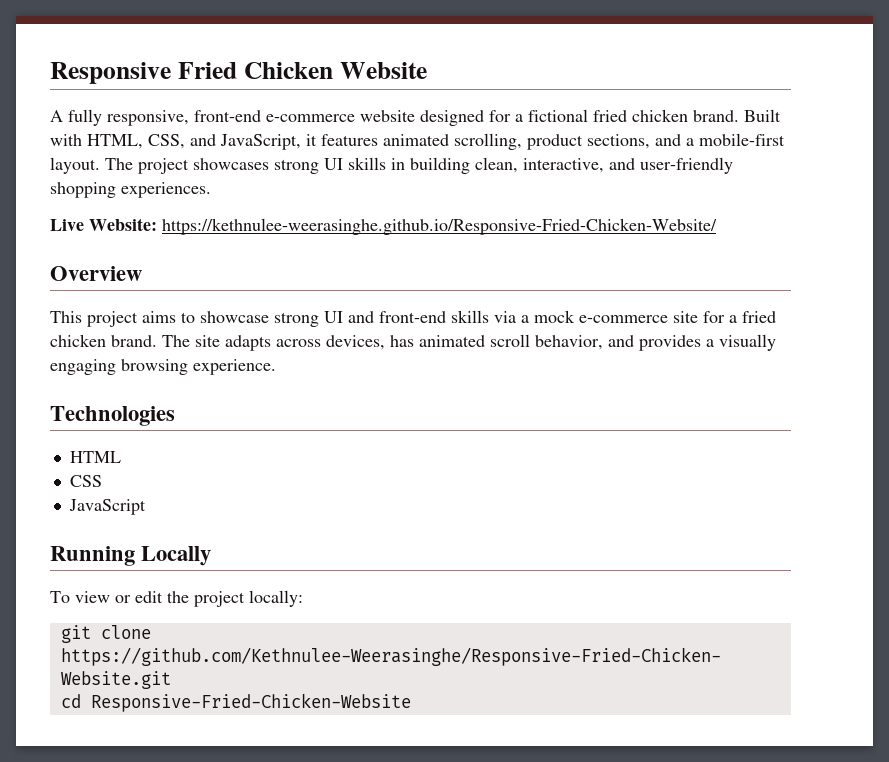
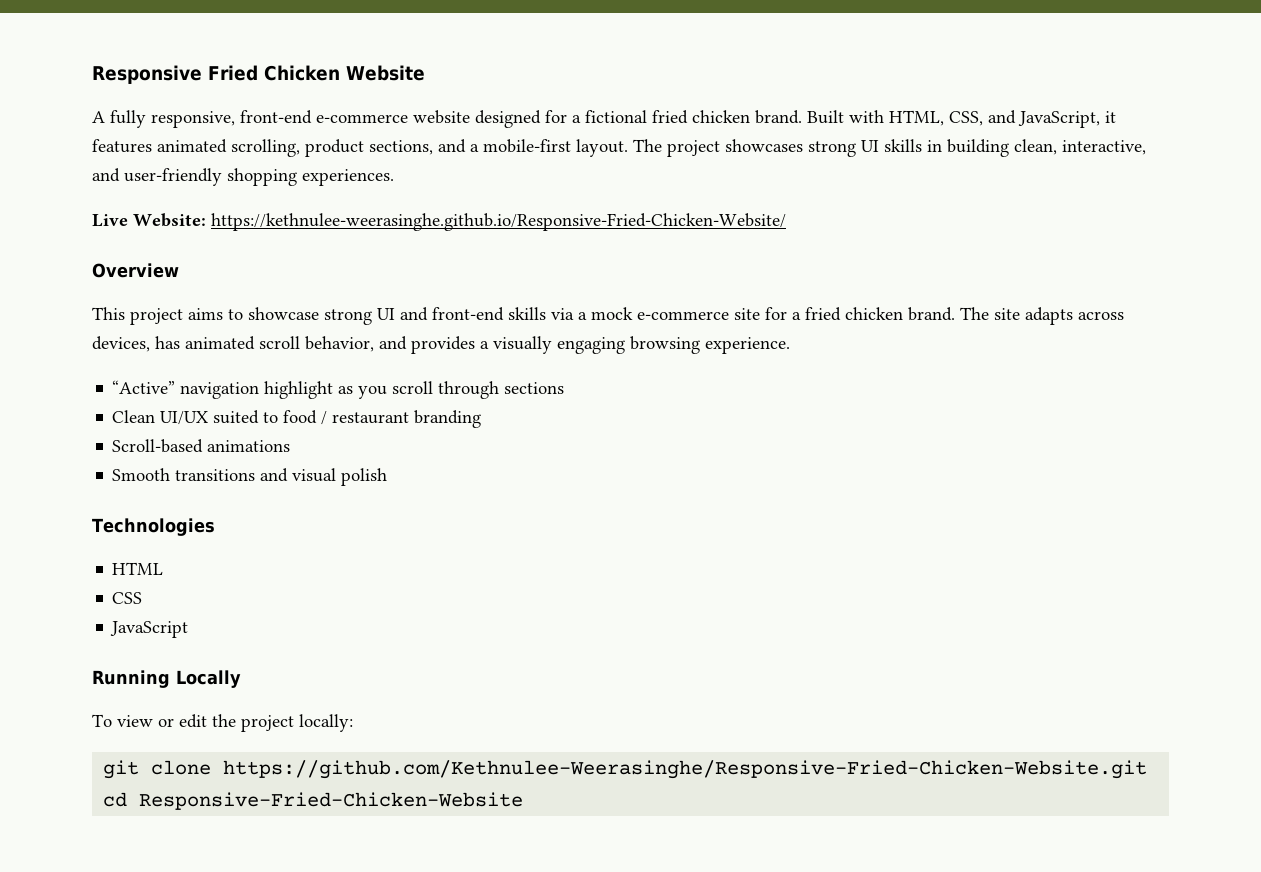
+ “Active” navigation highlight as you scroll through sections
+ Clean UI/UX suited to food / restaurant branding
+ Scroll-based animations
+ Smooth transitions and visual polish

